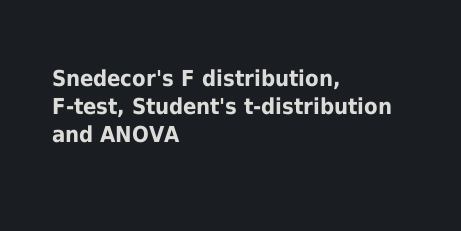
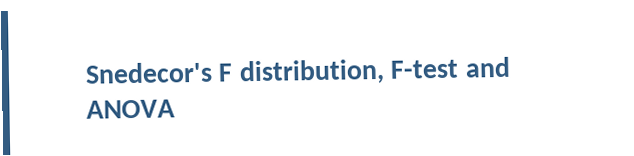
- Snedecor's F distribution, F-test, Student's t-distribution and ANOVA
+ Snedecor's F distribution, F-test and ANOVA

